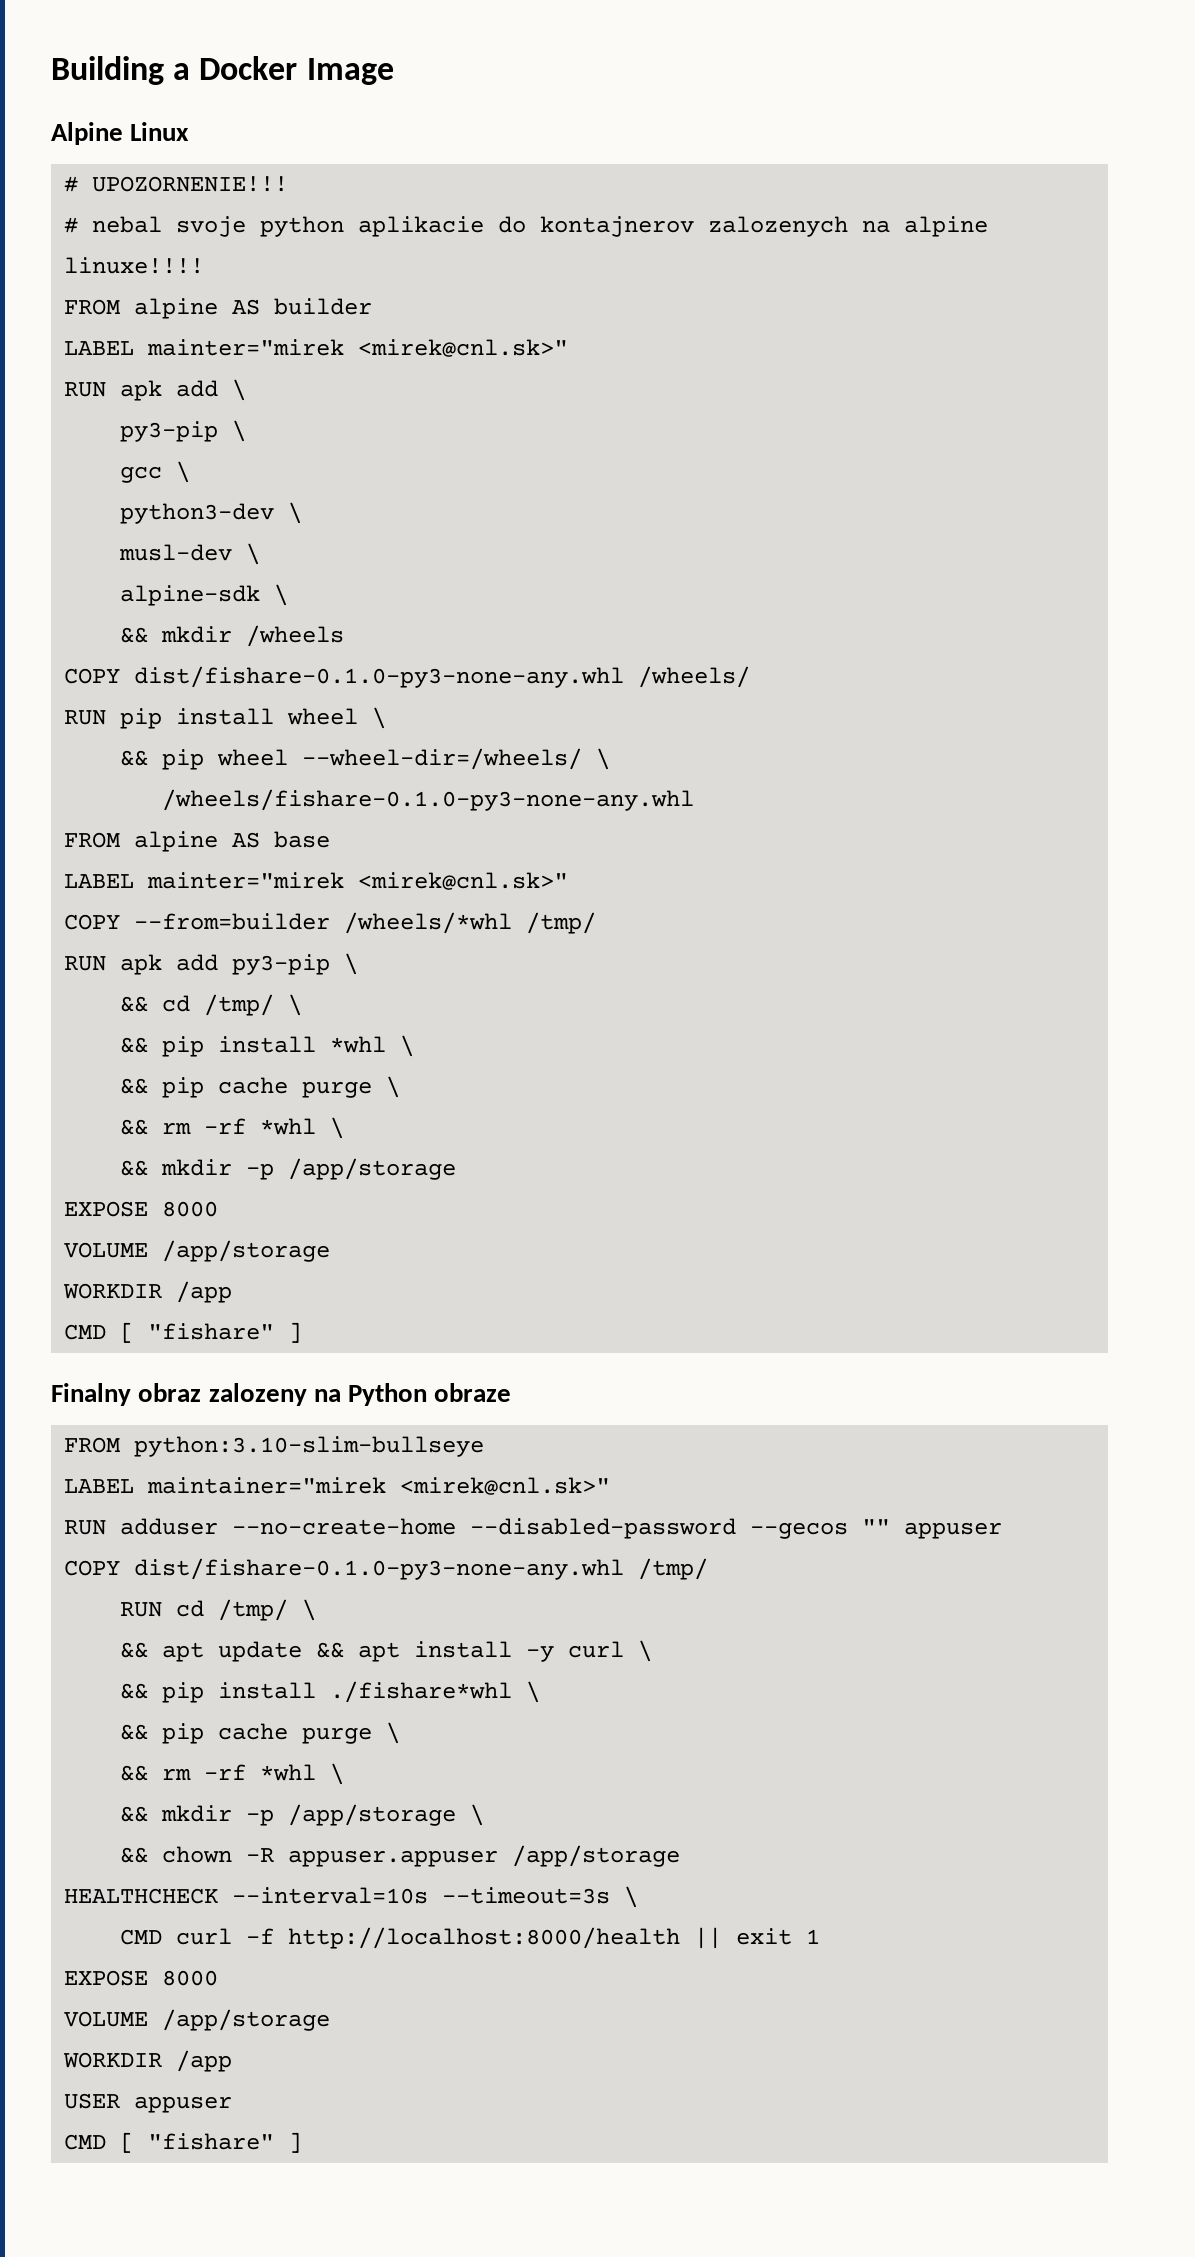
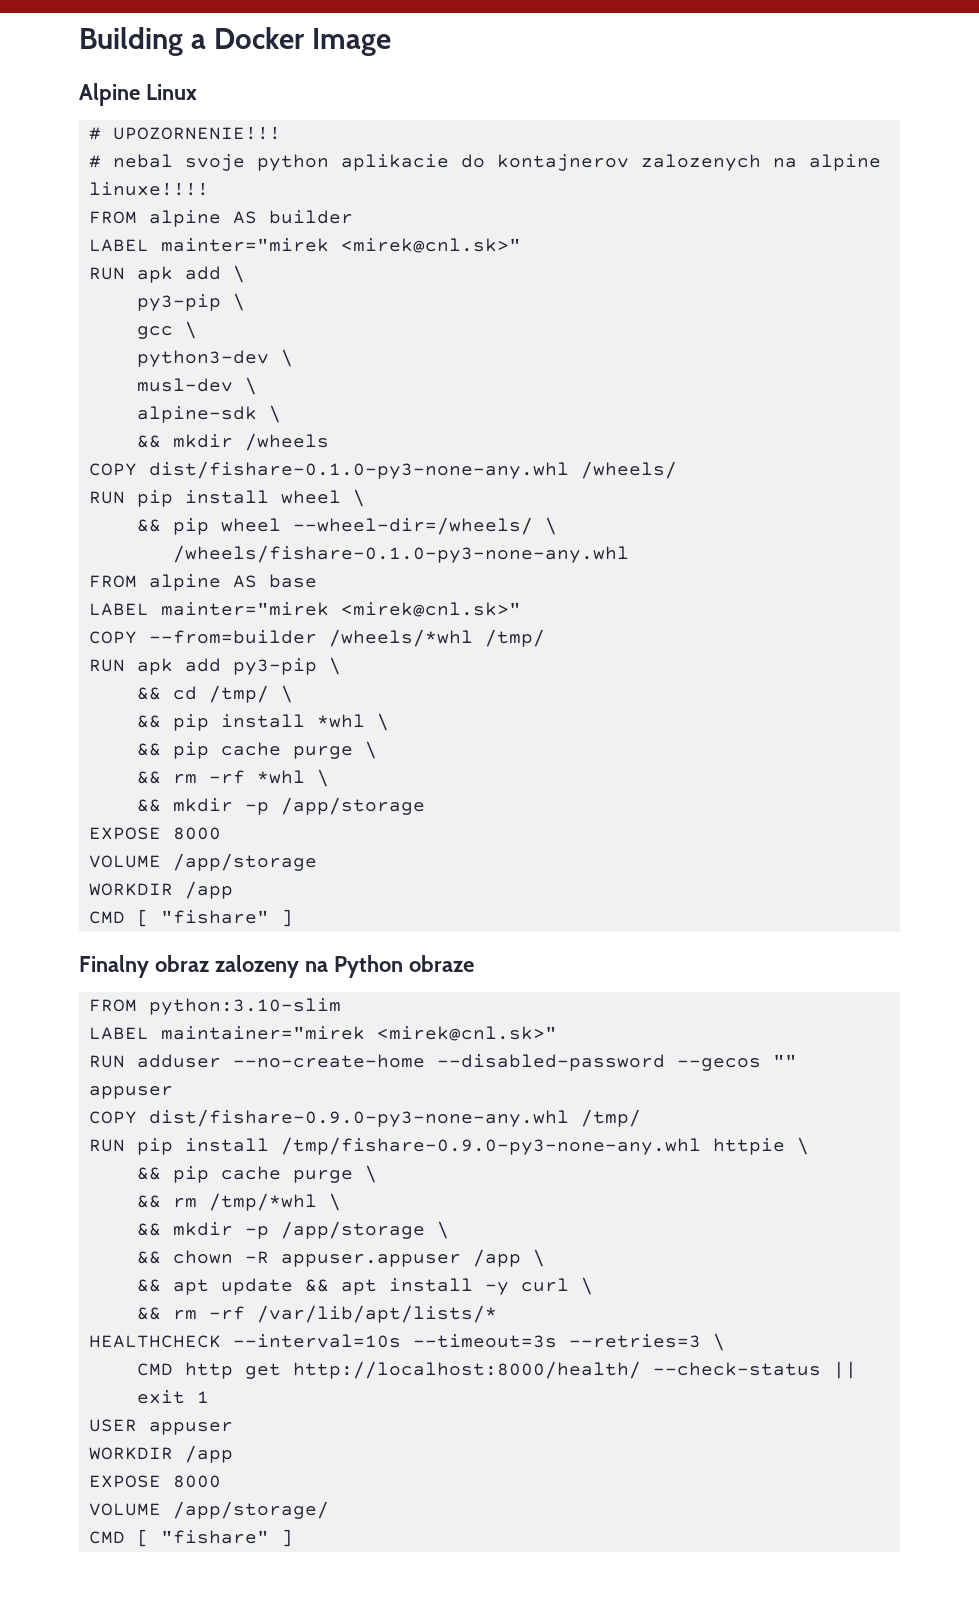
- FROM python:3.10-slim-bullseye
+ FROM python:3.10-slim
- COPY dist/fishare-0.1.0-py3-none-any.whl /tmp/
- RUN cd /tmp/ \
+ COPY dist/fishare-0.9.0-py3-none-any.whl /tmp/
+ RUN pip install /tmp/fishare-0.9.0-py3-none-any.whl httpie \
+ && pip cache purge \
+ && rm /tmp/*whl \
+ && mkdir -p /app/storage \
+ && chown -R appuser.appuser /app \
- && pip install ./fishare*whl \
- && pip cache purge \
- && rm -rf *whl \
- && mkdir -p /app/storage \
- && chown -R appuser.appuser /app/storage
+ && rm -rf /var/lib/apt/lists/*
- HEALTHCHECK --interval=10s --timeout=3s \
+ HEALTHCHECK --interval=10s --timeout=3s --retries=3 \
- CMD curl -f http://localhost:8000/health || exit 1
+ CMD http get http://localhost:8000/health/ --check-status || exit 1
+ USER appuser
+ WORKDIR /app
  EXPOSE 8000
- VOLUME /app/storage
- WORKDIR /app
- USER appuser
+ VOLUME /app/storage/

